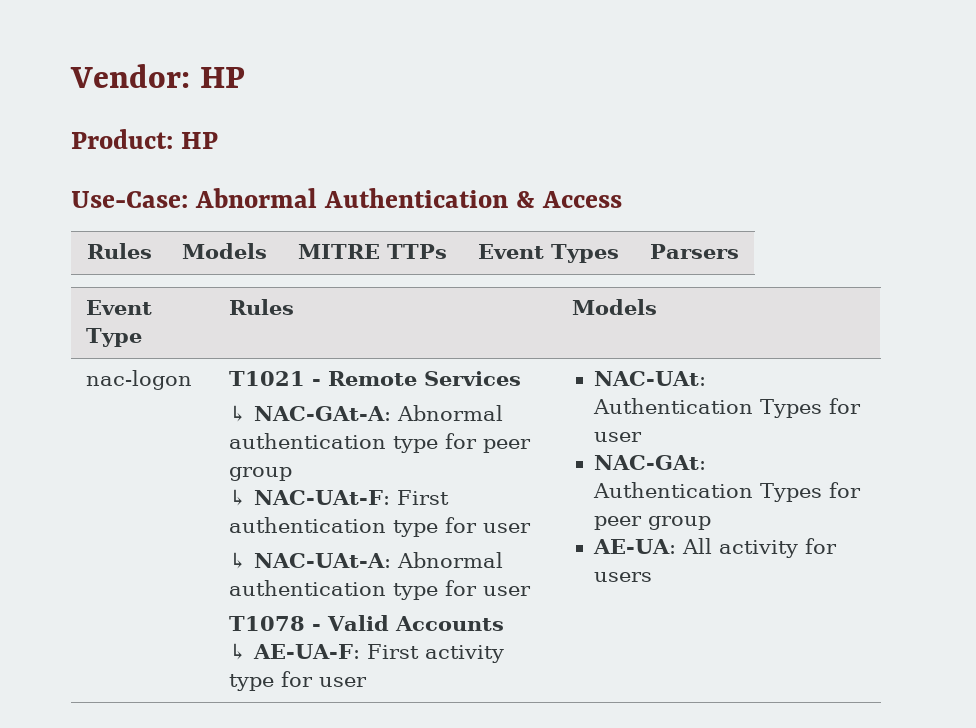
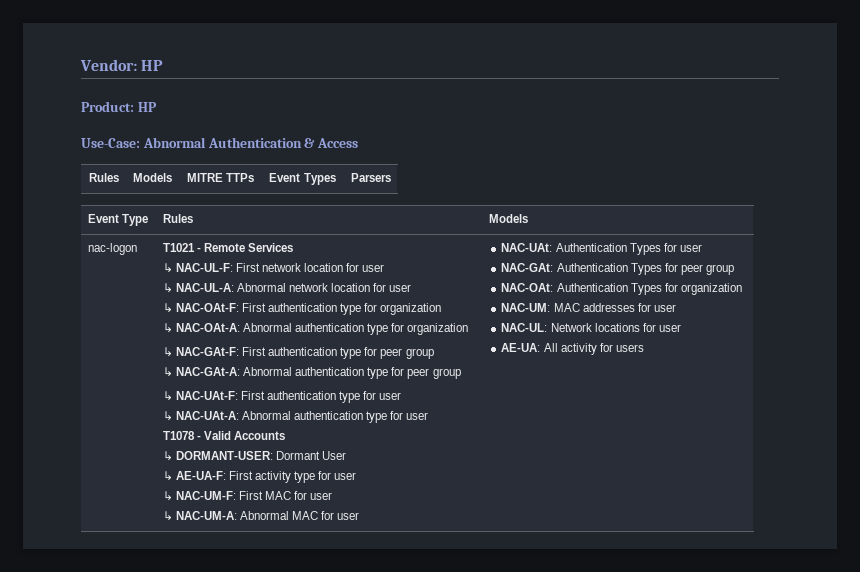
+ ↳ NAC-UL-F: First network location for user
+ ↳ NAC-UL-A: Abnormal network location for user
+ ↳ NAC-OAt-F: First authentication type for organization
+ ↳ NAC-OAt-A: Abnormal authentication type for organization
+ ↳ NAC-GAt-F: First authentication type for peer group
+ ↳ DORMANT-USER: Dormant User
+ ↳ NAC-UM-F: First MAC for user
+ ↳ NAC-UM-A: Abnormal MAC for user
+ NAC-OAt: Authentication Types for organization
+ NAC-UM: MAC addresses for user
+ NAC-UL: Network locations for user

